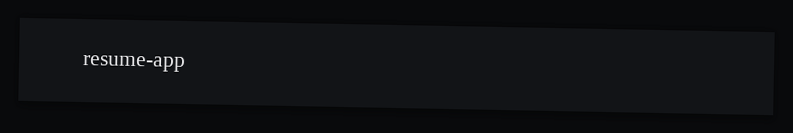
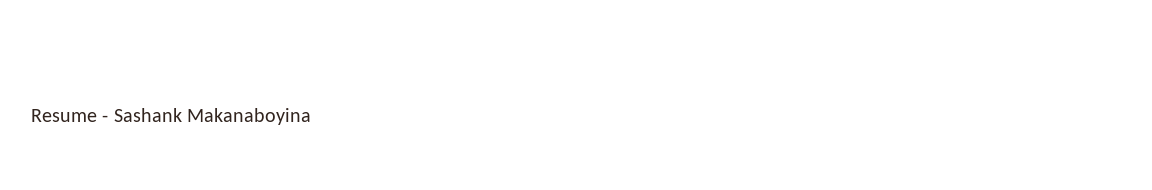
- resume-app
+ Resume - Sashank Makanaboyina

